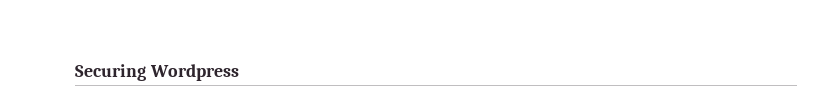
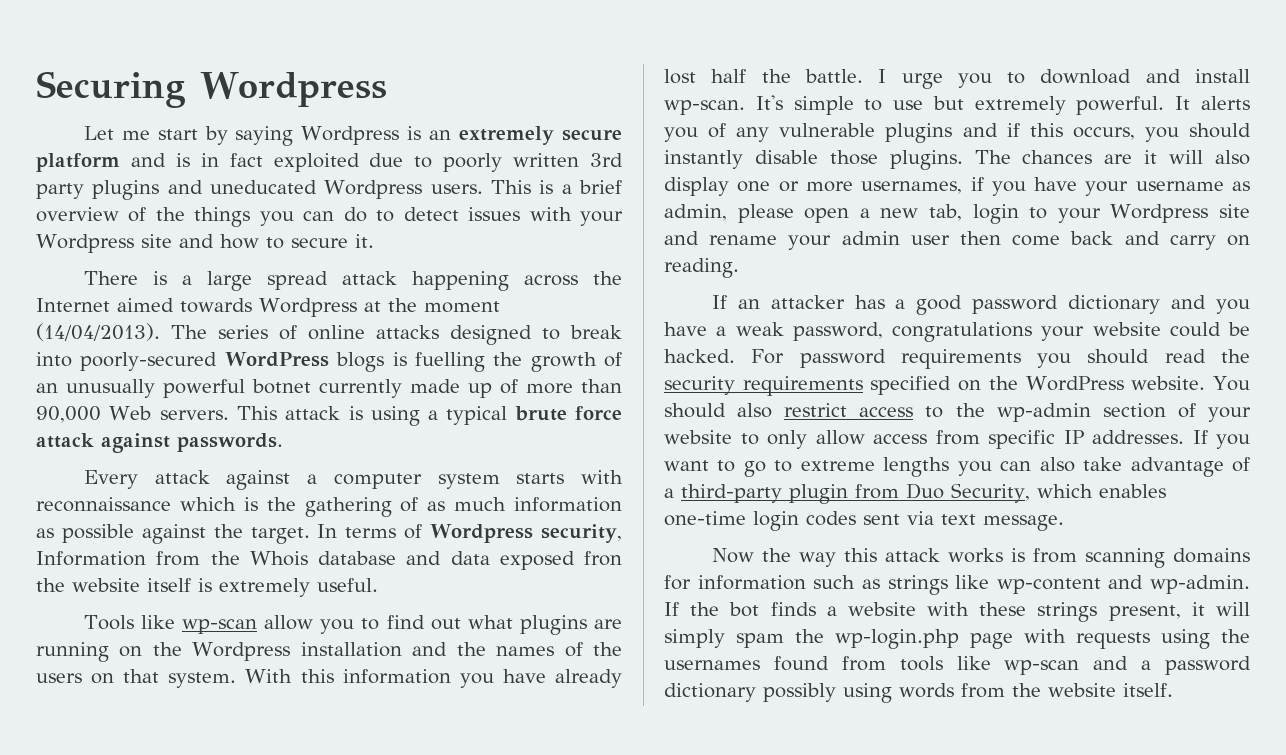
+ Let me start by saying Wordpress is an extremely secure platform and is in fact exploited due to poorly written 3rd party plugins and uneducated Wordpress users. This is a brief overview of the things you can do to detect issues with your Wordpress site and how to secure it.
+ There is a large spread attack happening across the Internet aimed towards Wordpress at the moment (14/04/2013). The series of online attacks designed to break into poorly-secured WordPress blogs is fuelling the growth of an unusually powerful botnet currently made up of more than 90,000 Web servers. This attack is using a typical brute force attack against passwords.
+ Every attack against a computer system starts with reconnaissance which is the gathering of as much information as possible against the target. In terms of Wordpress security, Information from the Whois database and data exposed fron the website itself is extremely useful.
+ Tools like wp-scan allow you to find out what plugins are running on the Wordpress installation and the names of the users on that system. With this information you have already lost half the battle. I urge you to download and install wp-scan. It's simple to use but extremely powerful. It alerts you of any vulnerable plugins and if this occurs, you should instantly disable those plugins. The chances are it will also display one or more usernames, if you have your username as admin, please open a new tab, login to your Wordpress site and rename your admin user then come back and carry on reading.
+ If an attacker has a good password dictionary and you have a weak password, congratulations your website could be hacked. For password requirements you should read the security requirements specified on the WordPress website. You should also restrict access to the wp-admin section of your website to only allow access from specific IP addresses. If you want to go to extreme lengths you can also take advantage of a third-party plugin from Duo Security, which enables one-time login codes sent via text message.
+ Now the way this attack works is from scanning domains for information such as strings like wp-content and wp-admin. If the bot finds a website with these strings present, it will simply spam the wp-login.php page with requests using the usernames found from tools like wp-scan and a password dictionary possibly using words from the website itself.

